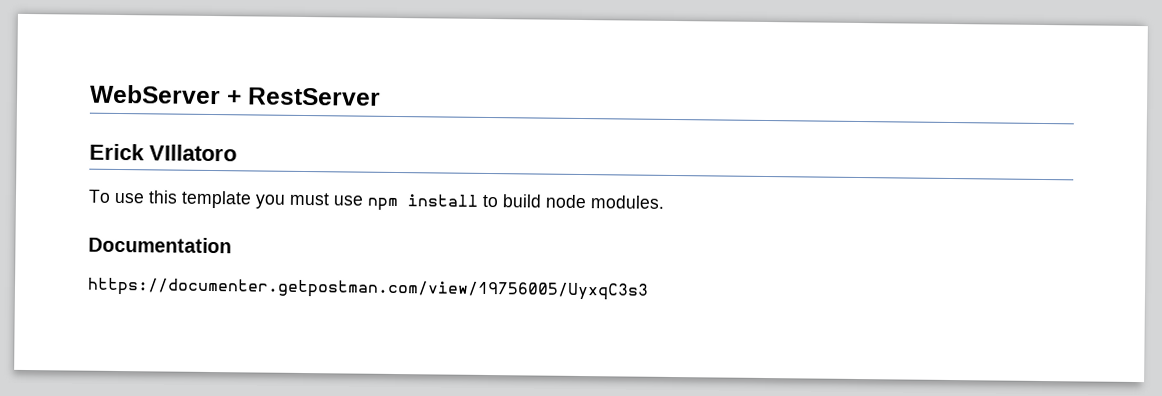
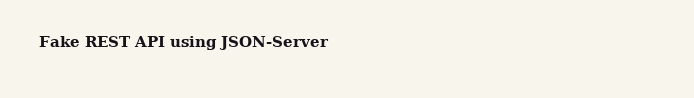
- WebServer + RestServer
- Erick VIllatoro
- To use this template you must use npm install to build node modules.
- Documentation
- https://documenter.getpostman.com/view/19756005/UyxqC3s3
+ Fake REST API using JSON-Server

